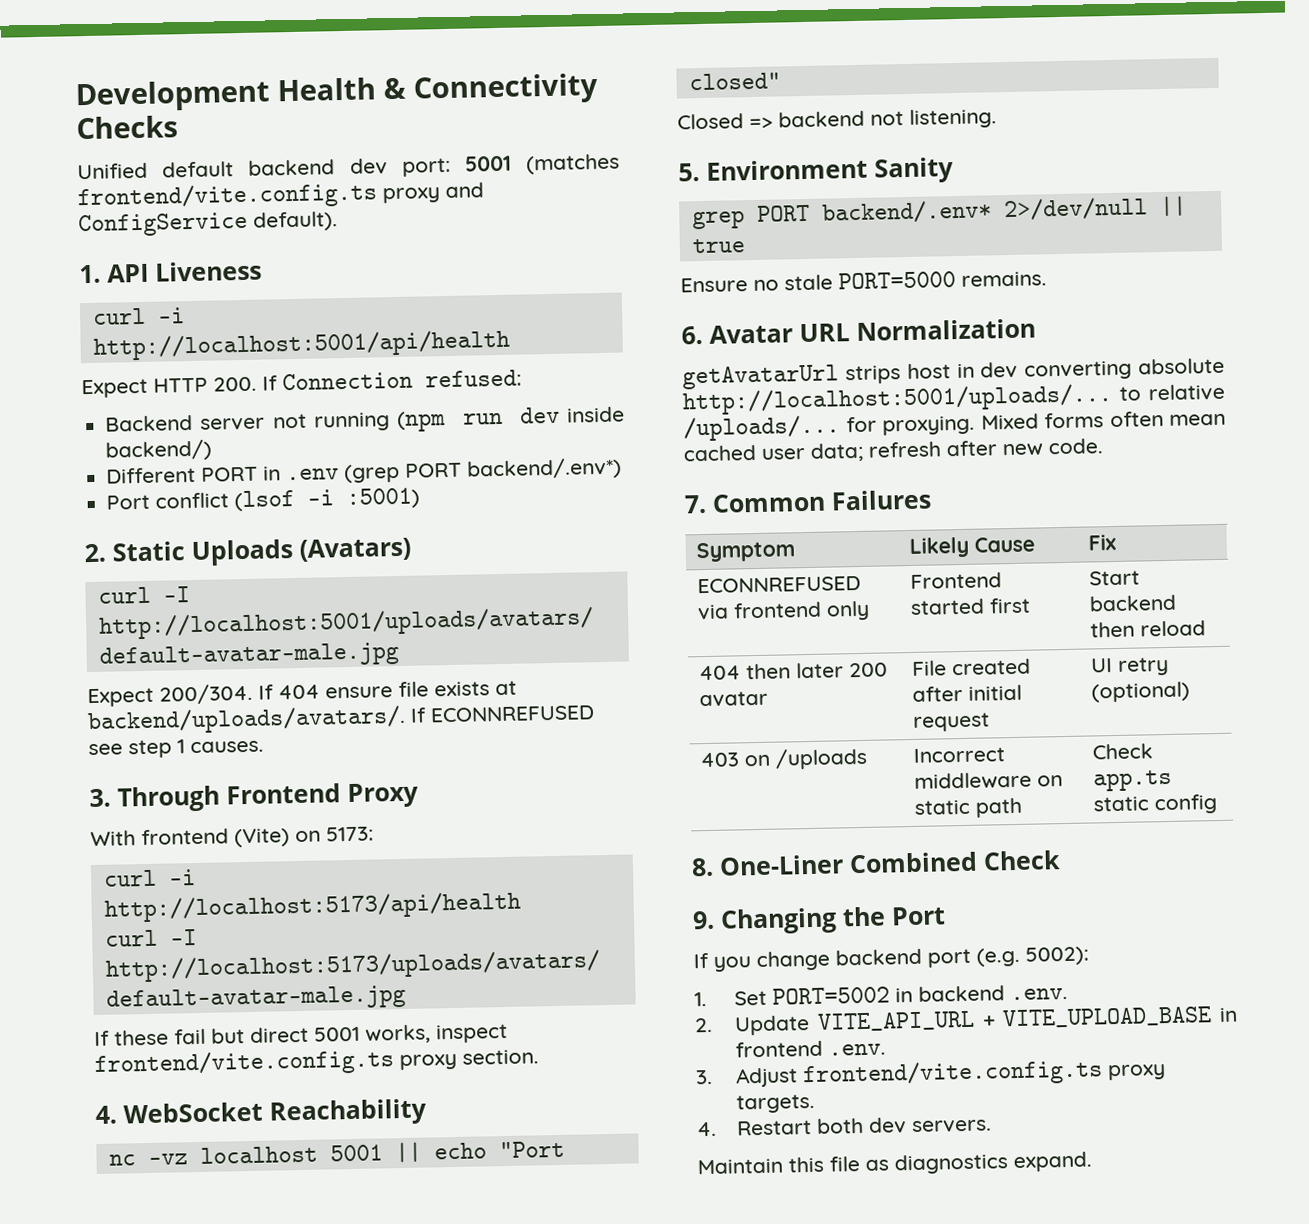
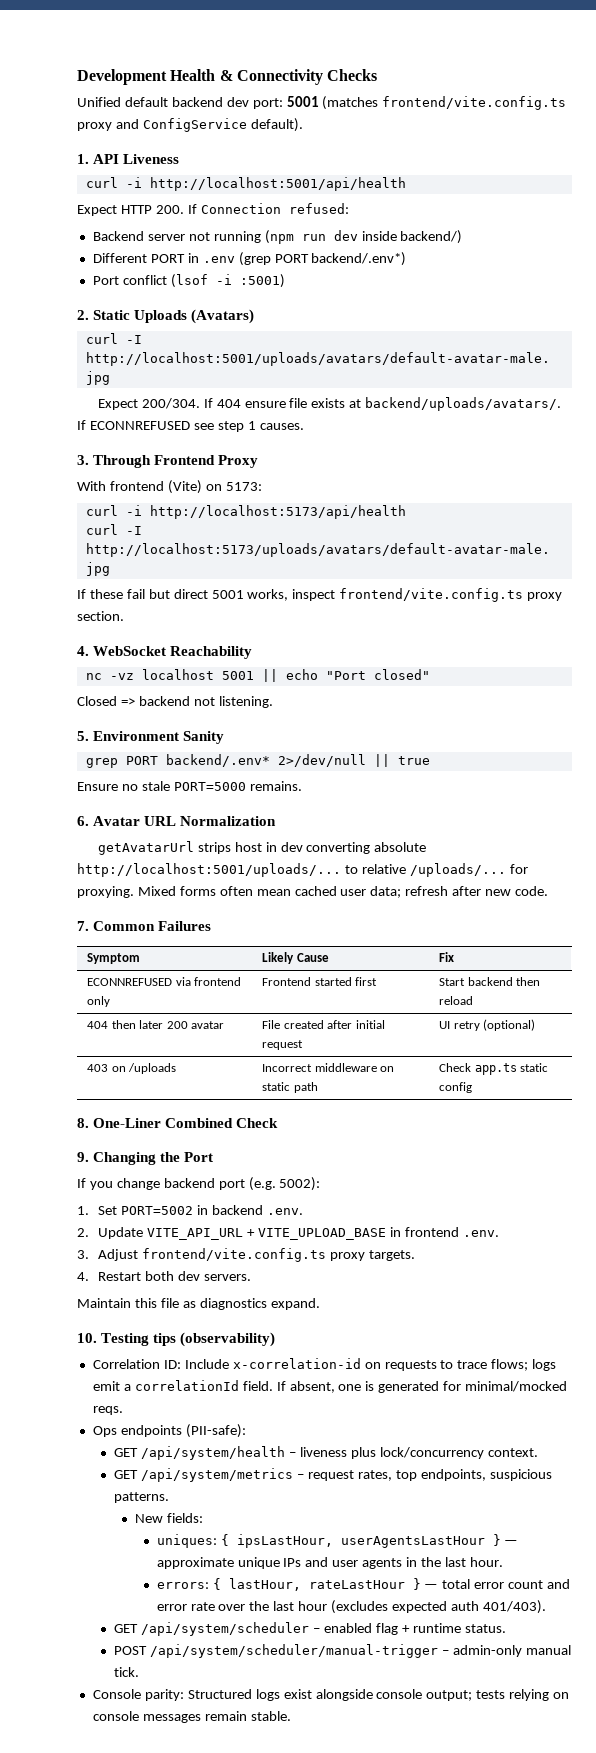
+ 10. Testing tips (observability)
+ Correlation ID: Include x-correlation-id on requests to trace flows; logs emit a correlationId field. If absent, one is generated for minimal/mocked reqs.
+ Ops endpoints (PII-safe):
+ GET /api/system/health – liveness plus lock/concurrency context.
+ GET /api/system/metrics – request rates, top endpoints, suspicious patterns.
+ New fields:
+ uniques: { ipsLastHour, userAgentsLastHour } — approximate unique IPs and user agents in the last hour.
+ errors: { lastHour, rateLastHour } — total error count and error rate over the last hour (excludes expected auth 401/403).
+ GET /api/system/scheduler – enabled flag + runtime status.
+ POST /api/system/scheduler/manual-trigger – admin-only manual tick.
+ Console parity: Structured logs exist alongside console output; tests relying on console messages remain stable.

